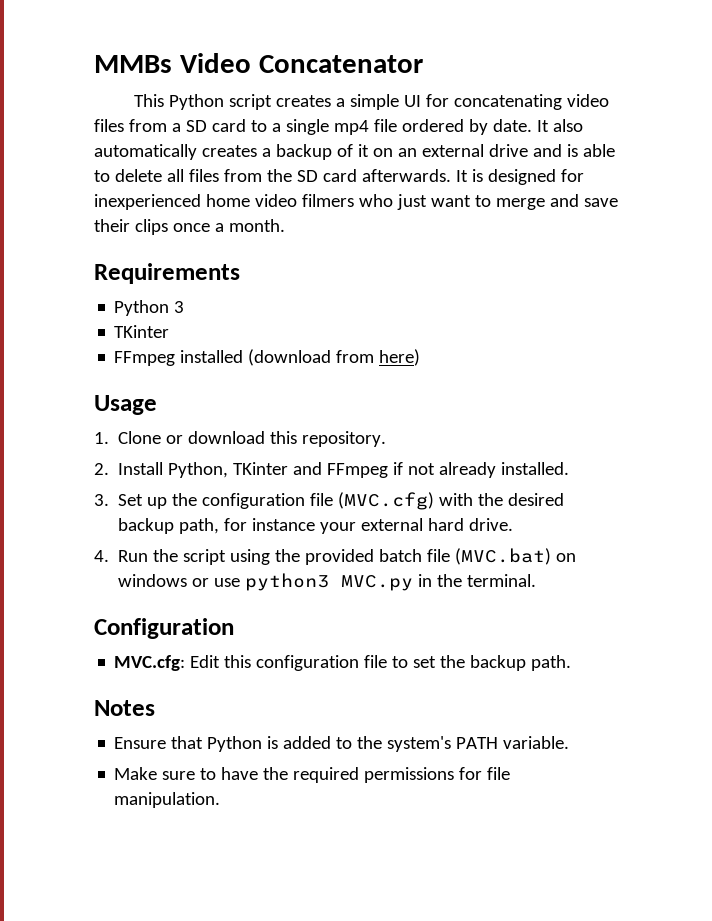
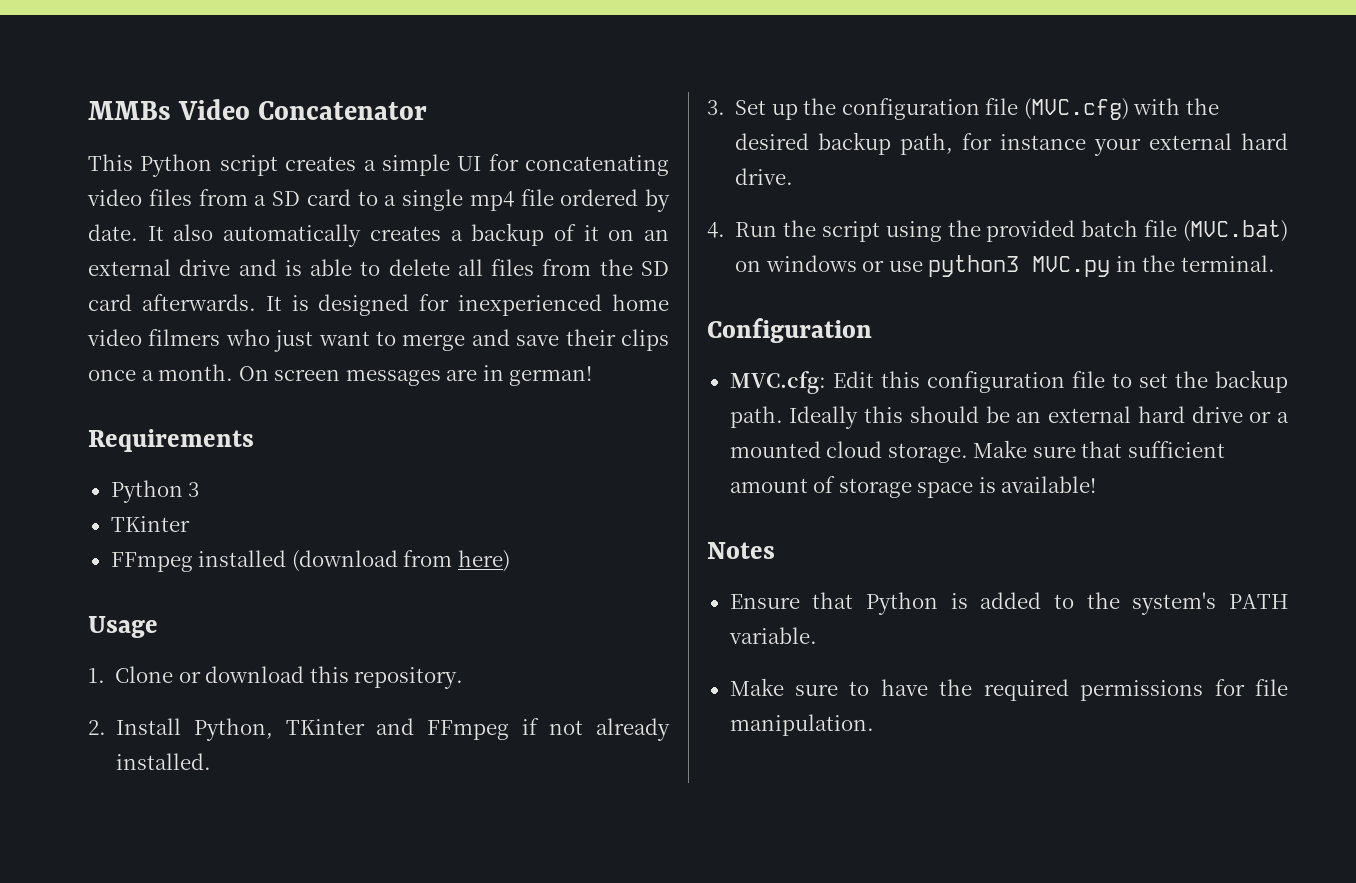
+ On screen messages are in german!
+ Ideally this should be an external hard drive or a mounted cloud storage. Make sure that sufficient amount of storage space is available!

